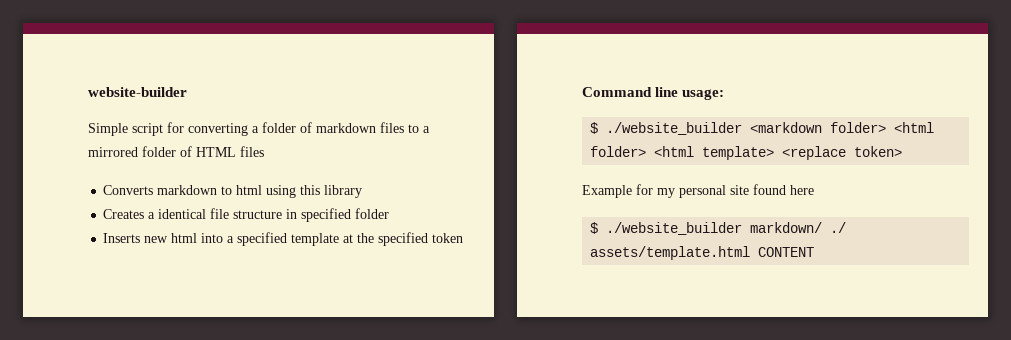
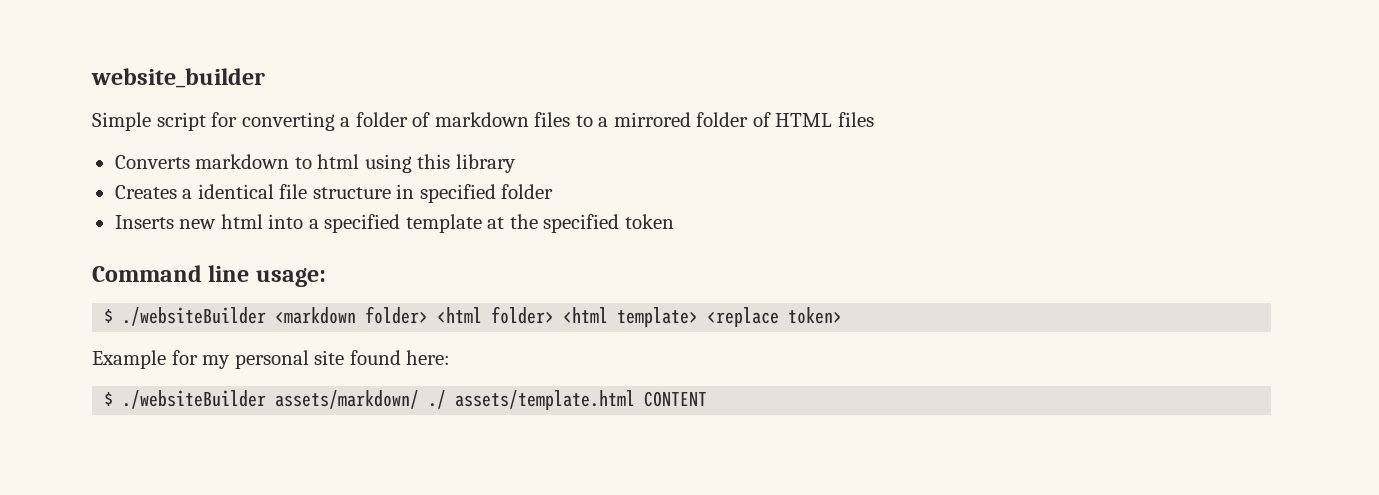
- website-builder
+ website_builder
- $ ./website_builder <markdown folder> <html folder> <html template> <replace token>
+ $ ./websiteBuilder <markdown folder> <html folder> <html template> <replace token>
- Example for my personal site found here
- $ ./website_builder markdown/ ./ assets/template.html CONTENT
+ Example for my personal site found here:
+ $ ./websiteBuilder assets/markdown/ ./ assets/template.html CONTENT

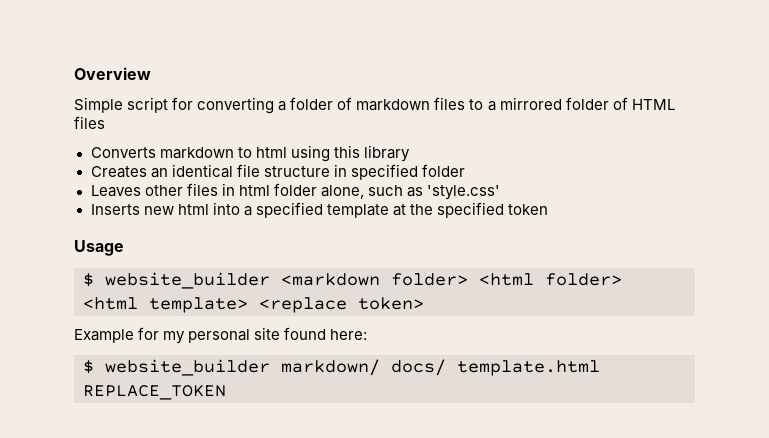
- website_builder
+ Overview
- Creates a identical file structure in specified folder
+ Creates an identical file structure in specified folder
+ Leaves other files in html folder alone, such as 'style.css'
- Command line usage:
- $ ./websiteBuilder <markdown folder> <html folder> <html template> <replace token>
+ Usage
+ $ website_builder <markdown folder> <html folder> <html template> <replace token>
- $ ./websiteBuilder assets/markdown/ ./ assets/template.html CONTENT
+ $ website_builder markdown/ docs/ template.html REPLACE_TOKEN

